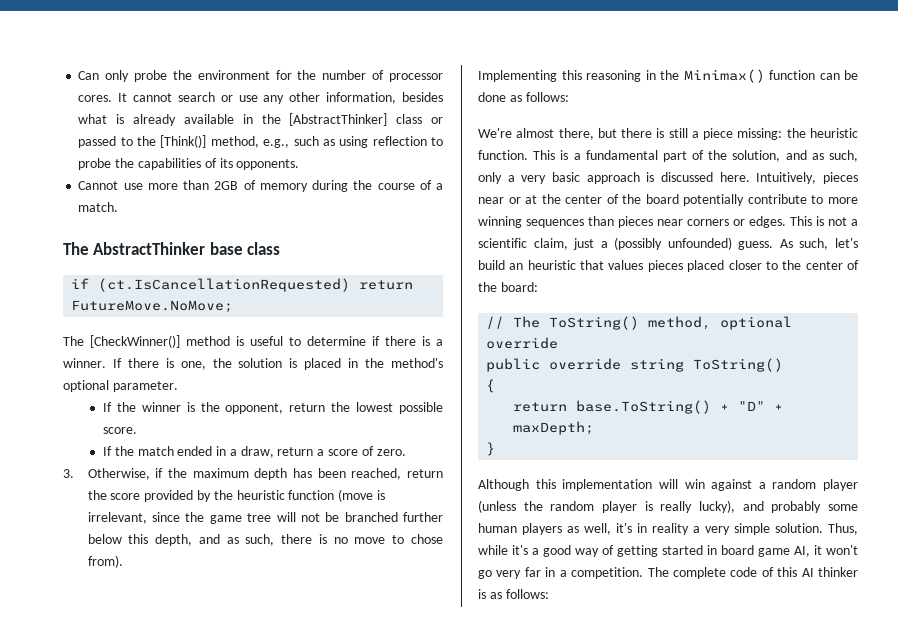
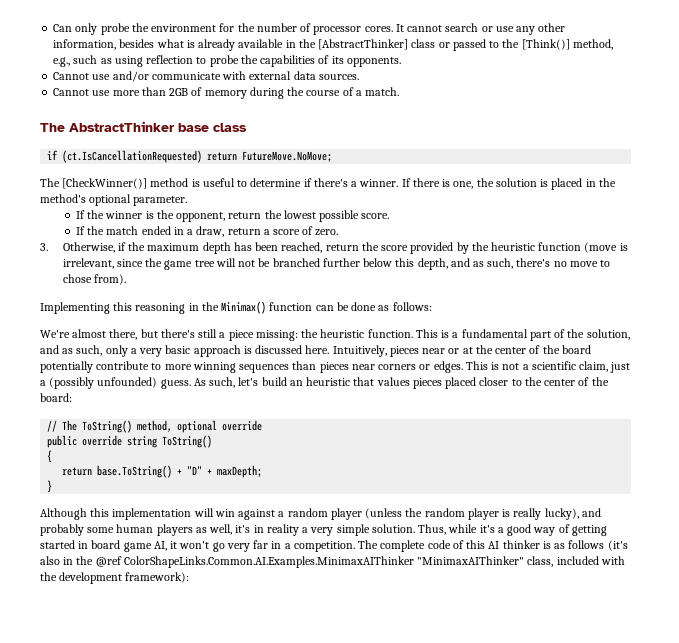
+ Cannot use and/or communicate with external data sources.
- The [CheckWinner()] method is useful to determine if there is a winner.
+ The [CheckWinner()] method is useful to determine if there's a winner.
- 3. Otherwise, if the maximum depth has been reached, return the score provided by the heuristic function (move is irrelevant, since the game tree will not be branched further below this depth, and as such, there is no move to chose from).
+ 3. Otherwise, if the maximum depth has been reached, return the score provided by the heuristic function (move is irrelevant, since the game tree will not be branched further below this depth, and as such, there's no move to chose from).
- We're almost there, but there is still a piece missing: the heuristic function.
+ We're almost there, but there's still a piece missing: the heuristic function.
- The complete code of this AI thinker is as follows:
+ The complete code of this AI thinker is as follows (it's also in the @ref ColorShapeLinks.Common.AI.Examples.MinimaxAIThinker "MinimaxAIThinker" class, included with the development framework):

